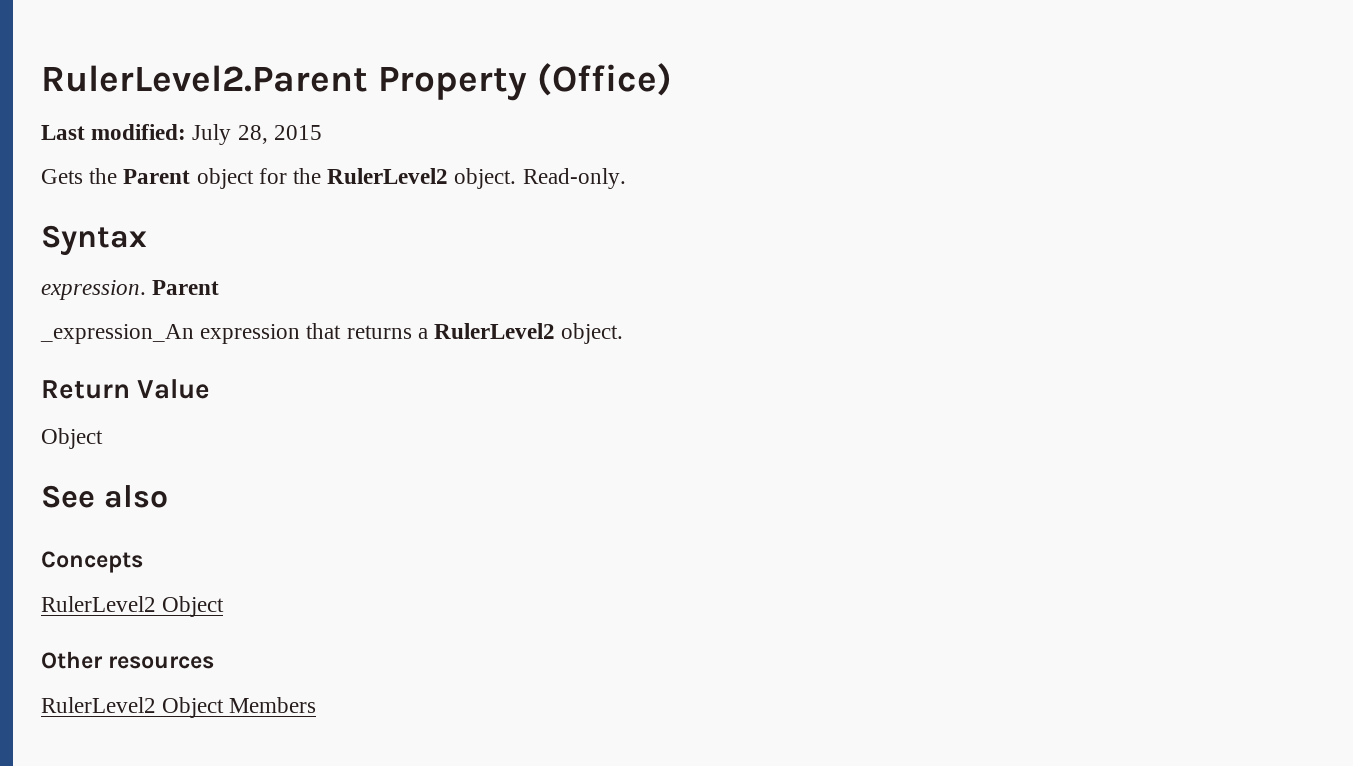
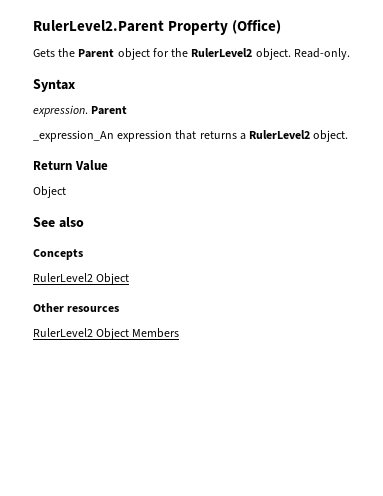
- Last modified: July 28, 2015

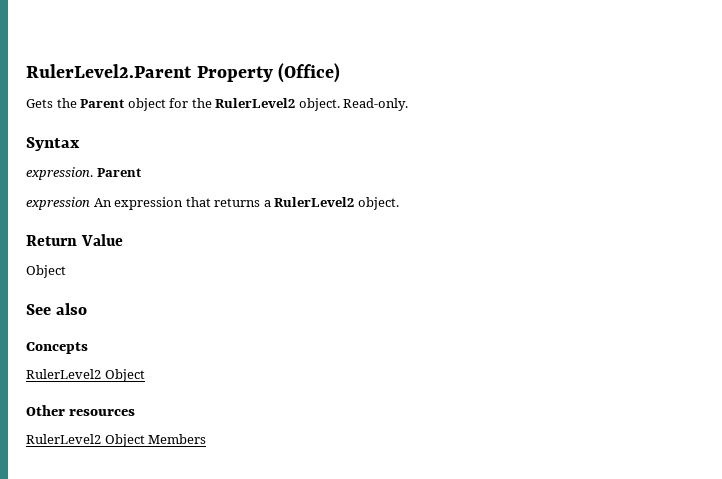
- _expression_An expression that returns a RulerLevel2 object.
+ expression An expression that returns a RulerLevel2 object.

